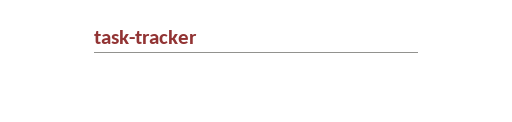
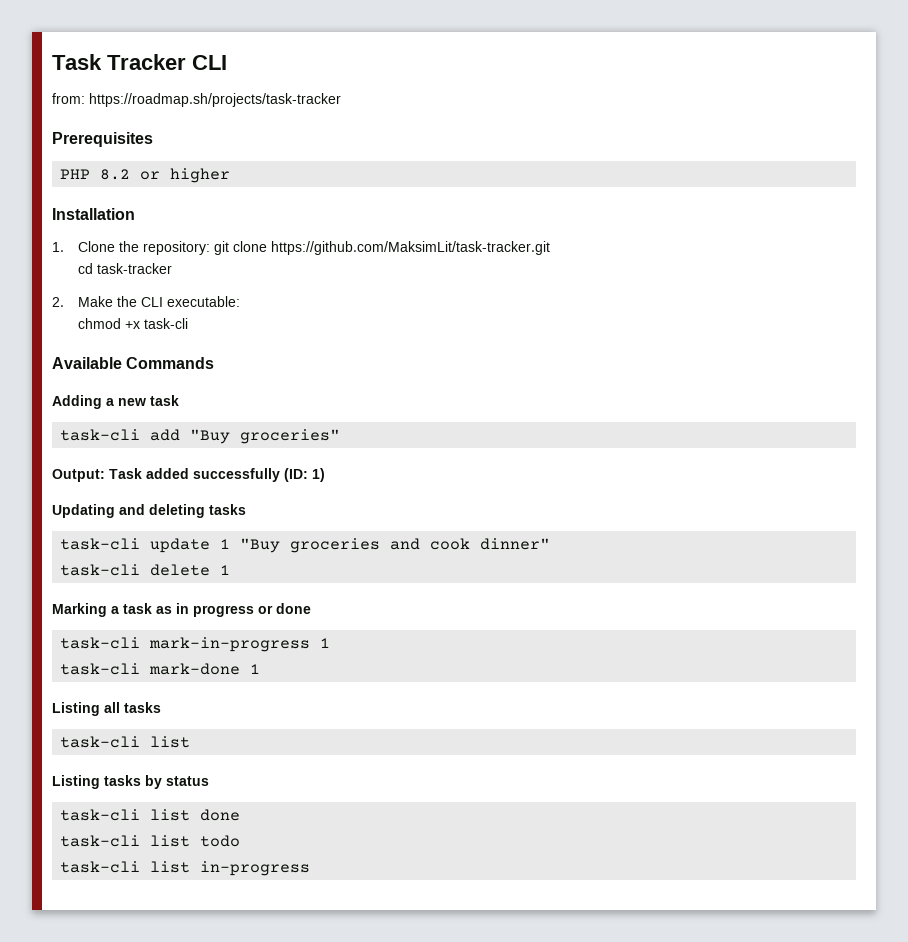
- task-tracker
+ Task Tracker CLI
+ from: https://roadmap.sh/projects/task-tracker
+ Prerequisites
+ PHP 8.2 or higher
+ Installation
+ 1. Clone the repository: git clone https://github.com/MaksimLit/task-tracker.git
+ cd task-tracker
+ 2. Make the CLI executable:
+ chmod +x task-cli
+ Available Commands
+ Adding a new task
+ task-cli add "Buy groceries"
+ Output: Task added successfully (ID: 1)
+ Updating and deleting tasks
+ task-cli update 1 "Buy groceries and cook dinner"
+ task-cli delete 1
+ Marking a task as in progress or done
+ task-cli mark-in-progress 1
+ task-cli mark-done 1
+ Listing all tasks
+ task-cli list
+ Listing tasks by status
+ task-cli list done
+ task-cli list todo
+ task-cli list in-progress

